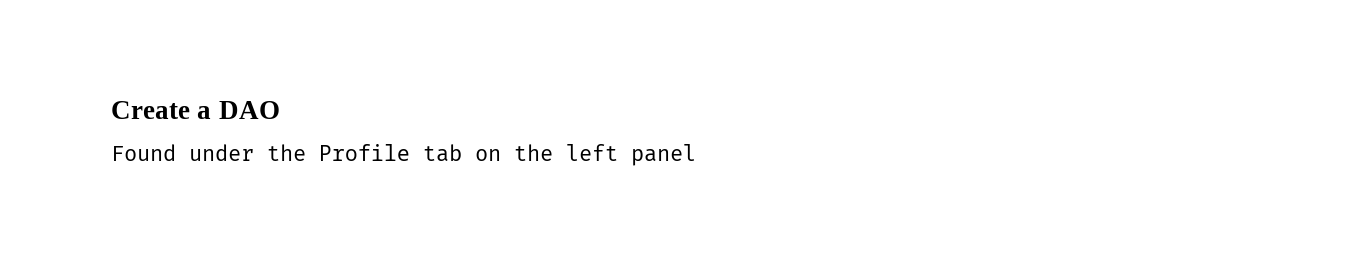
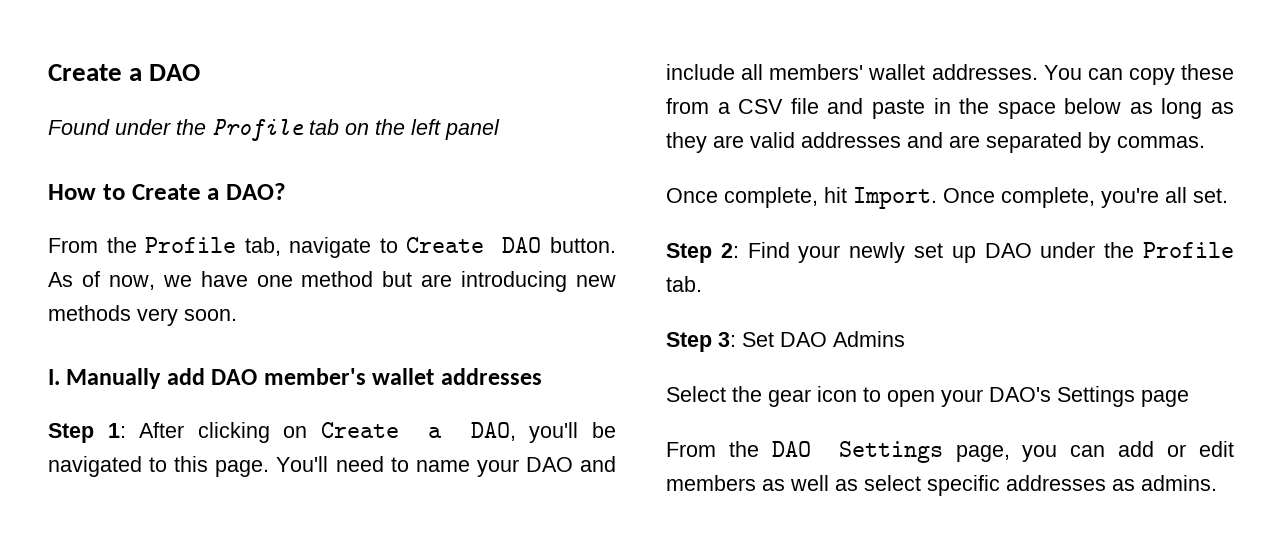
+ How to Create a DAO?
+ From the Profile tab, navigate to Create DAO button. As of now, we have one method but are introducing new methods very soon.
+ I. Manually add DAO member's wallet addresses
+ Step 1: After clicking on Create a DAO, you'll be navigated to this page. You'll need to name your DAO and include all members' wallet addresses. You can copy these from a CSV file and paste in the space below as long as they are valid addresses and are separated by commas.
+ Once complete, hit Import. Once complete, you're all set.
+ Step 2: Find your newly set up DAO under the Profile tab.
+ Step 3: Set DAO Admins
+ Select the gear icon to open your DAO's Settings page
+ From the DAO Settings page, you can add or edit members as well as select specific addresses as admins.

